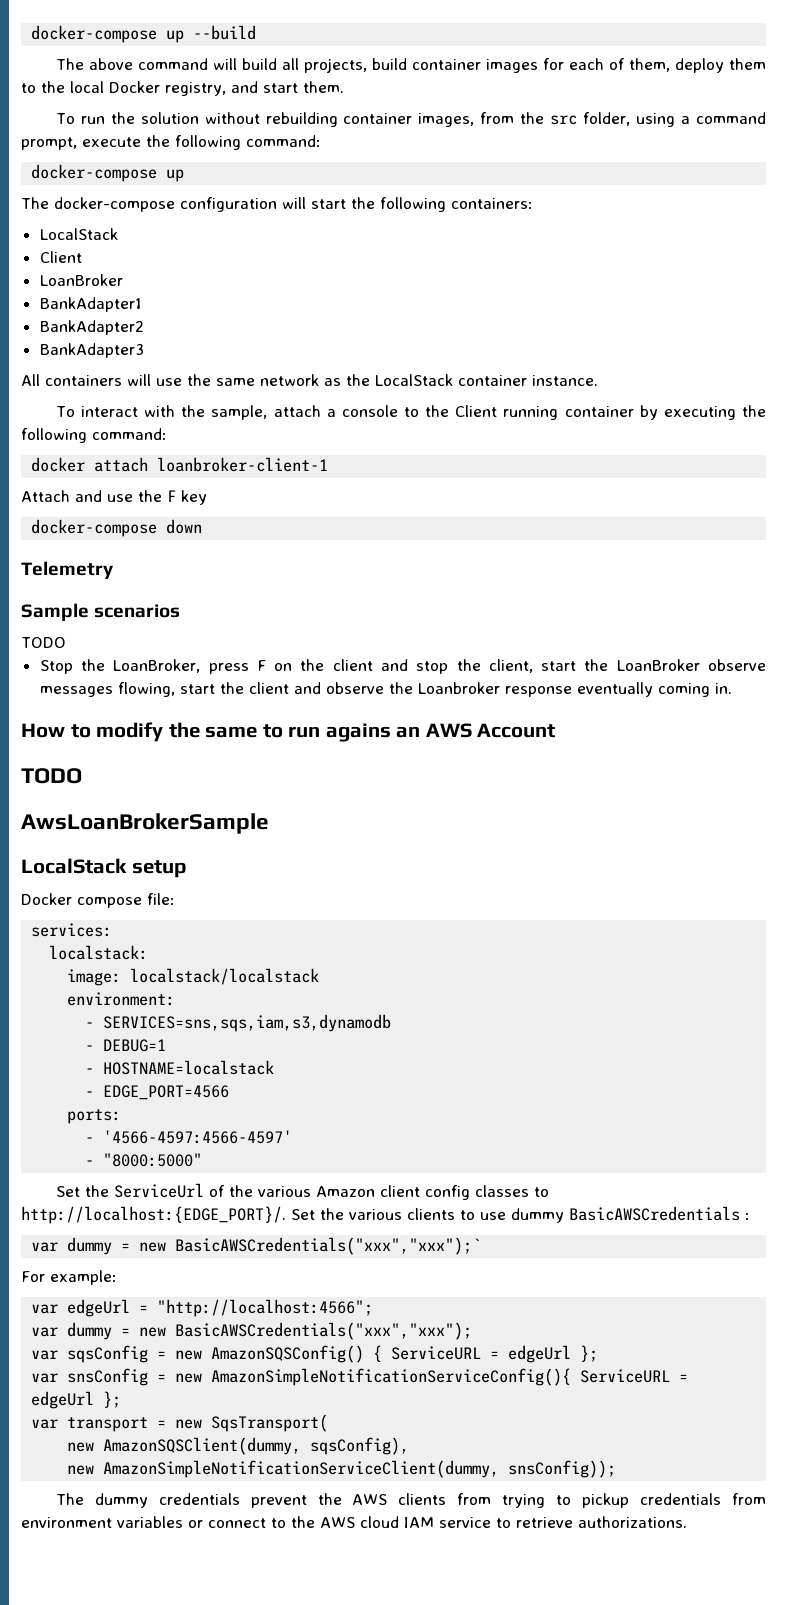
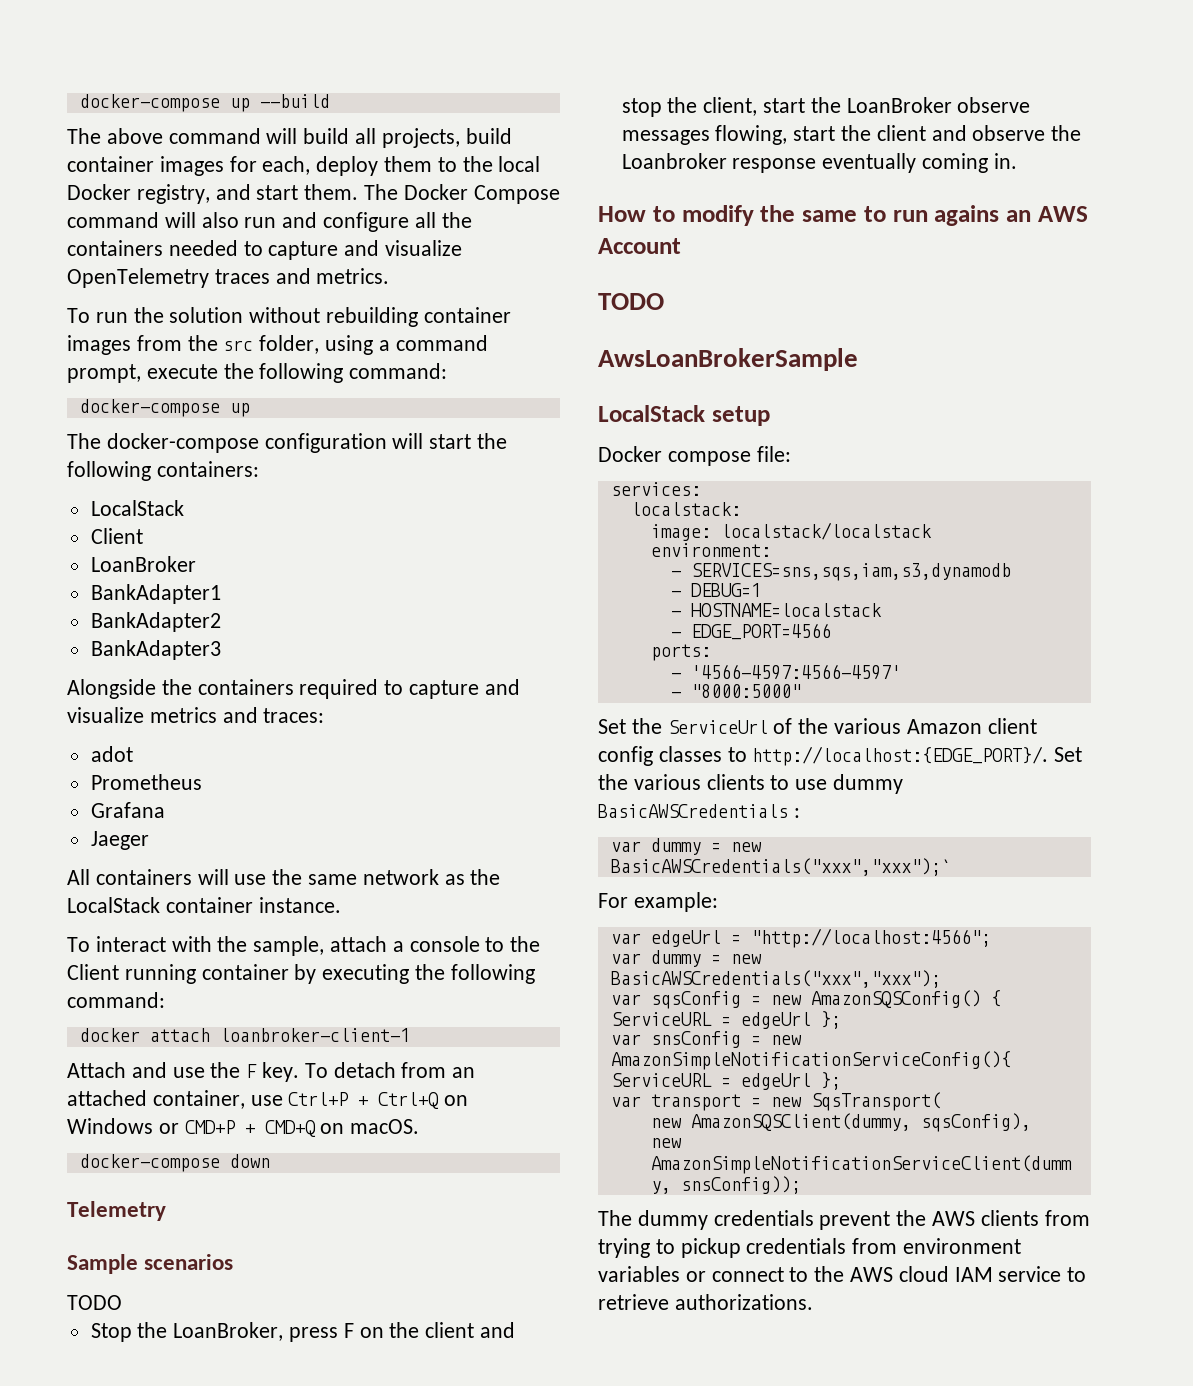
- The above command will build all projects, build container images for each of them, deploy them to the local Docker registry, and start them.
+ The above command will build all projects, build container images for each, deploy them to the local Docker registry, and start them. The Docker Compose command will also run and configure all the containers needed to capture and visualize OpenTelemetry traces and metrics.
- To run the solution without rebuilding container images, from the src folder, using a command prompt, execute the following command:
+ To run the solution without rebuilding container images from the src folder, using a command prompt, execute the following command:
+ Alongside the containers required to capture and visualize metrics and traces:
+ adot
+ Prometheus
+ Grafana
+ Jaeger
- Attach and use the F key
+ Attach and use the F key. To detach from an attached container, use Ctrl+P + Ctrl+Q on Windows or CMD+P + CMD+Q on macOS.

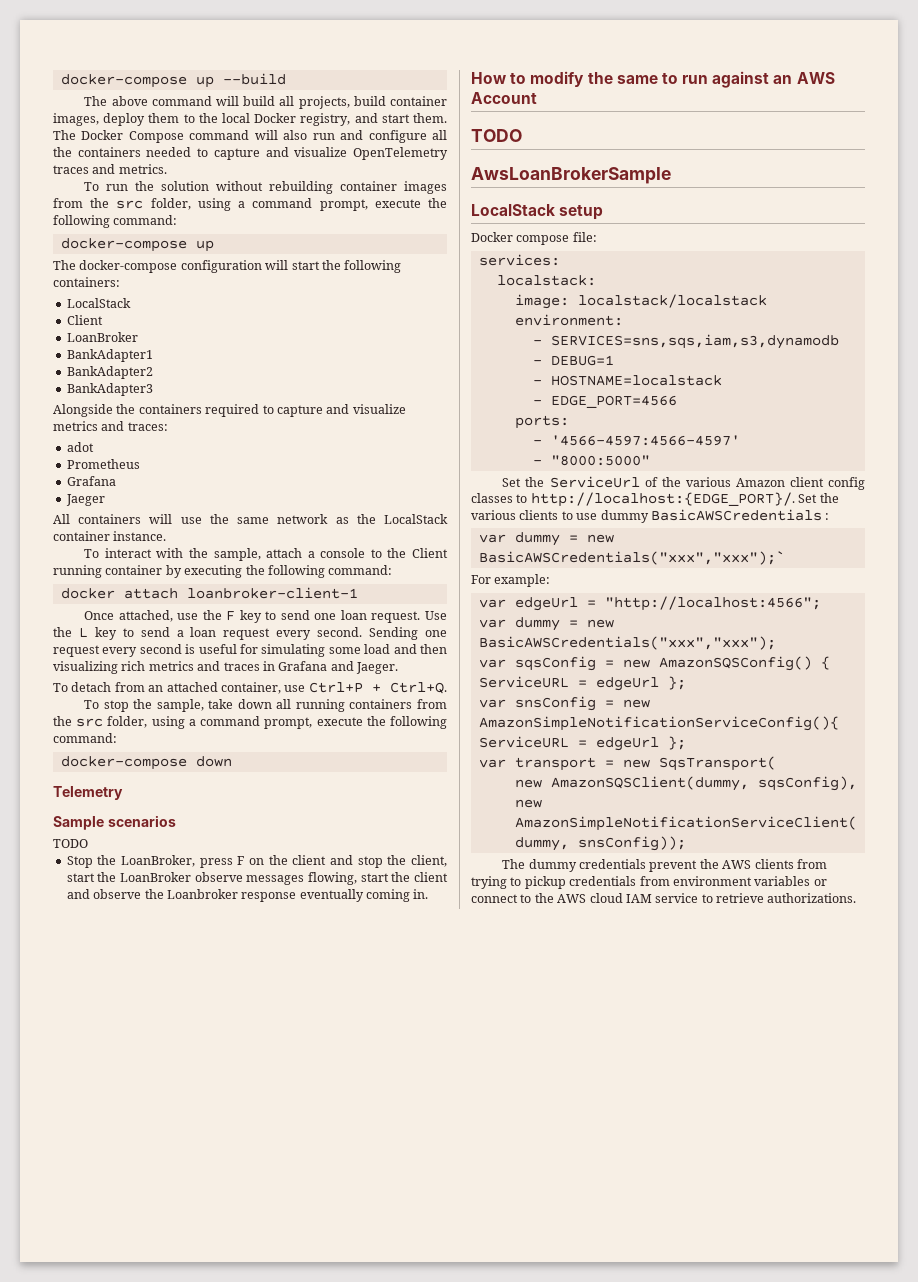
- The above command will build all projects, build container images for each, deploy them to the local Docker registry, and start them.
+ The above command will build all projects, build container images, deploy them to the local Docker registry, and start them.
- Attach and use the F key. To detach from an attached container, use Ctrl+P + Ctrl+Q on Windows or CMD+P + CMD+Q on macOS.
+ Once attached, use the F key to send one loan request. Use the L key to send a loan request every second. Sending one request every second is useful for simulating some load and then visualizing rich metrics and traces in Grafana and Jaeger.
+ To detach from an attached container, use Ctrl+P + Ctrl+Q.
+ To stop the sample, take down all running containers from the src folder, using a command prompt, execute the following command:
- How to modify the same to run agains an AWS Account
+ How to modify the same to run against an AWS Account

